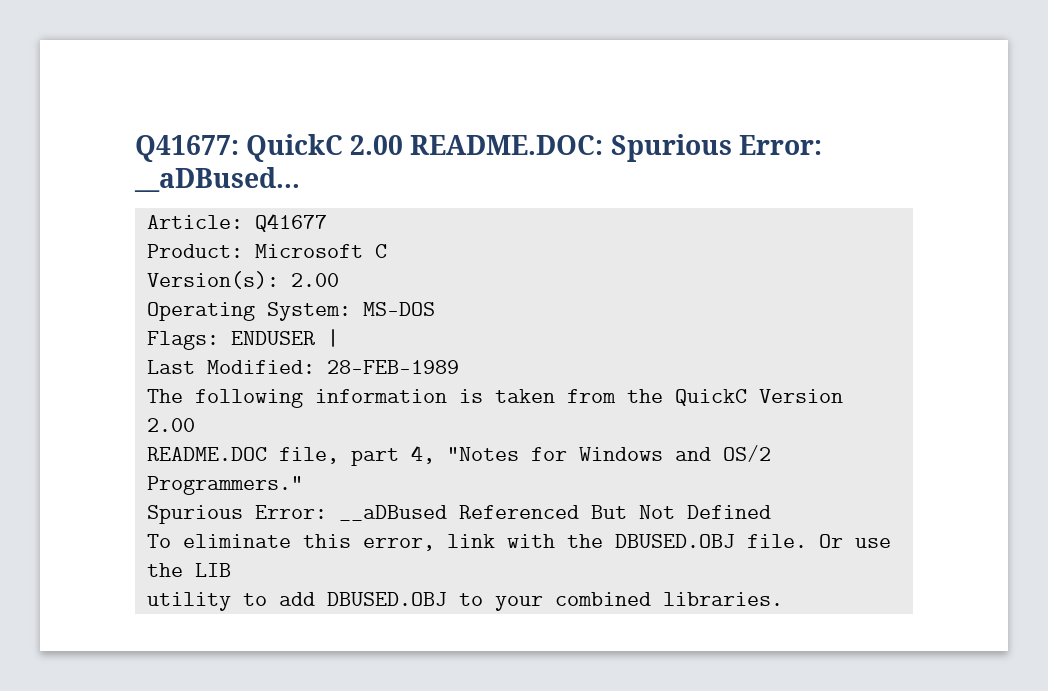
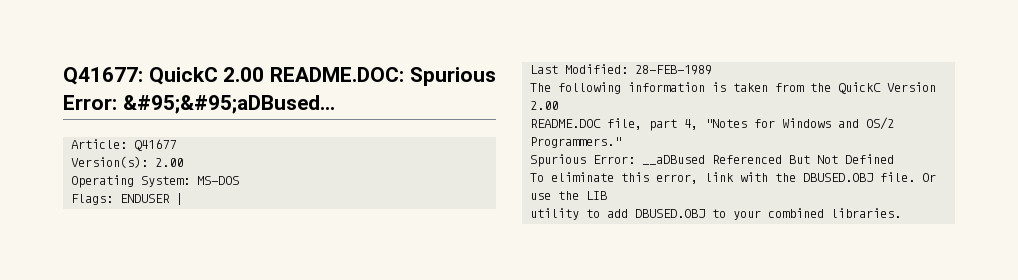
- Q41677: QuickC 2.00 README.DOC: Spurious Error: __aDBused...
+ Q41677: QuickC 2.00 README.DOC: Spurious Error: &#95;&#95;aDBused...
- Product: Microsoft C

